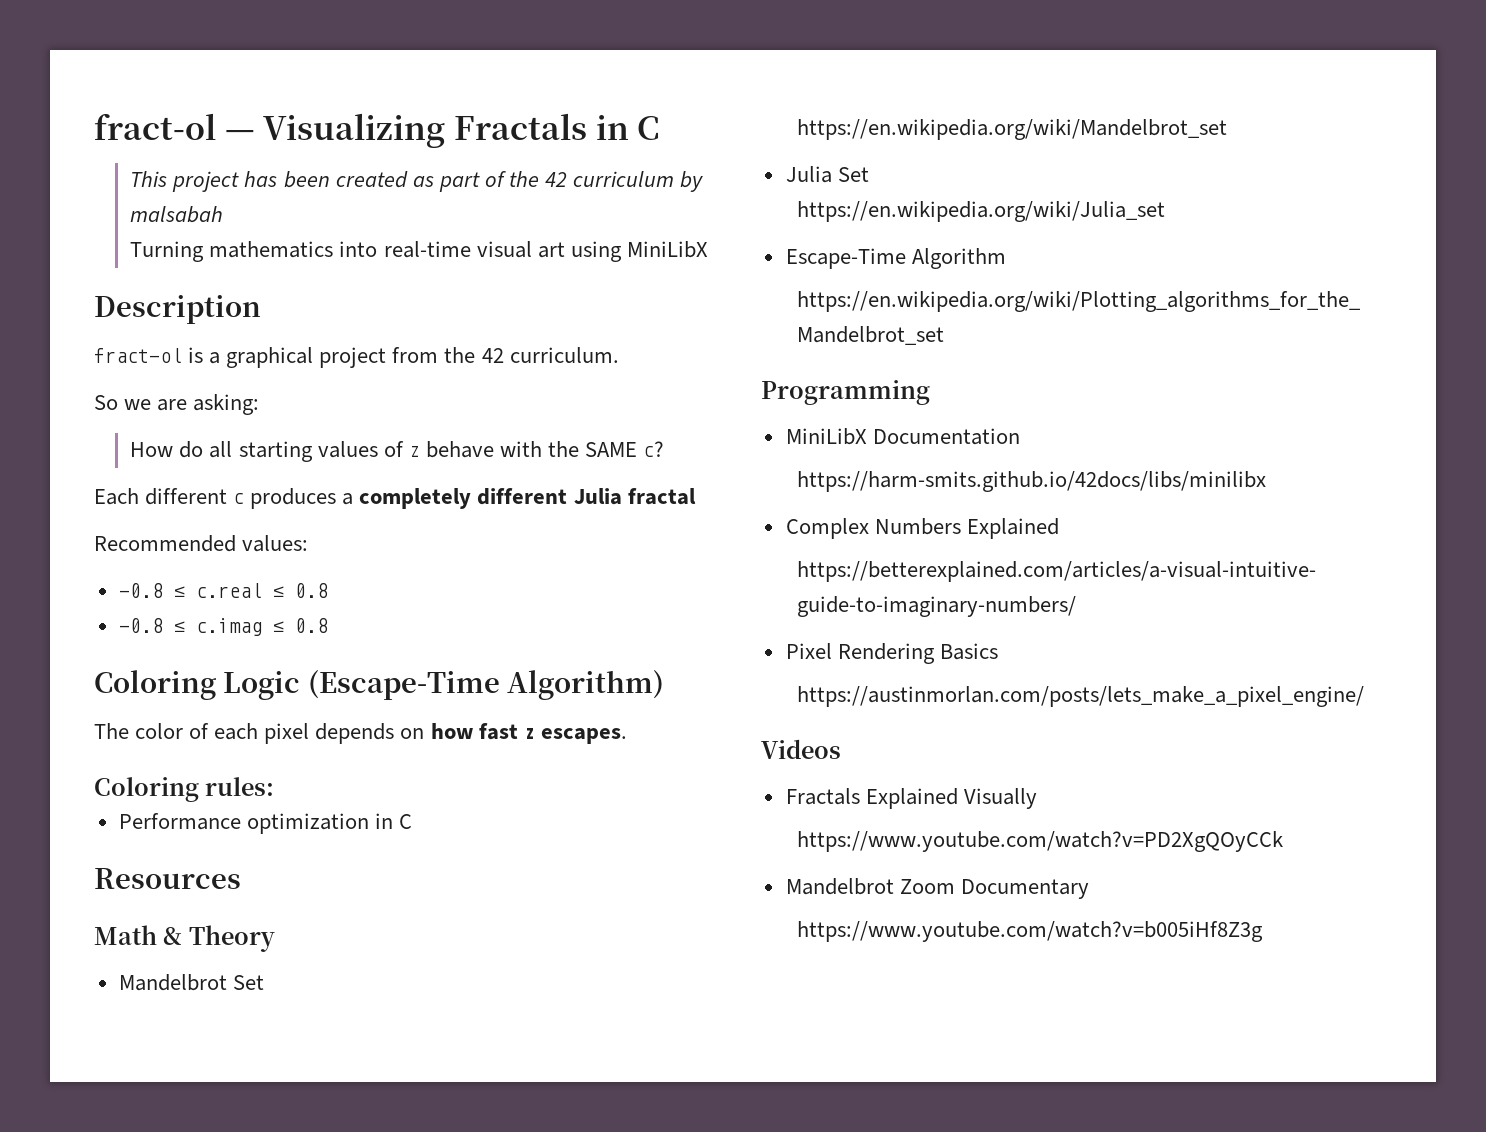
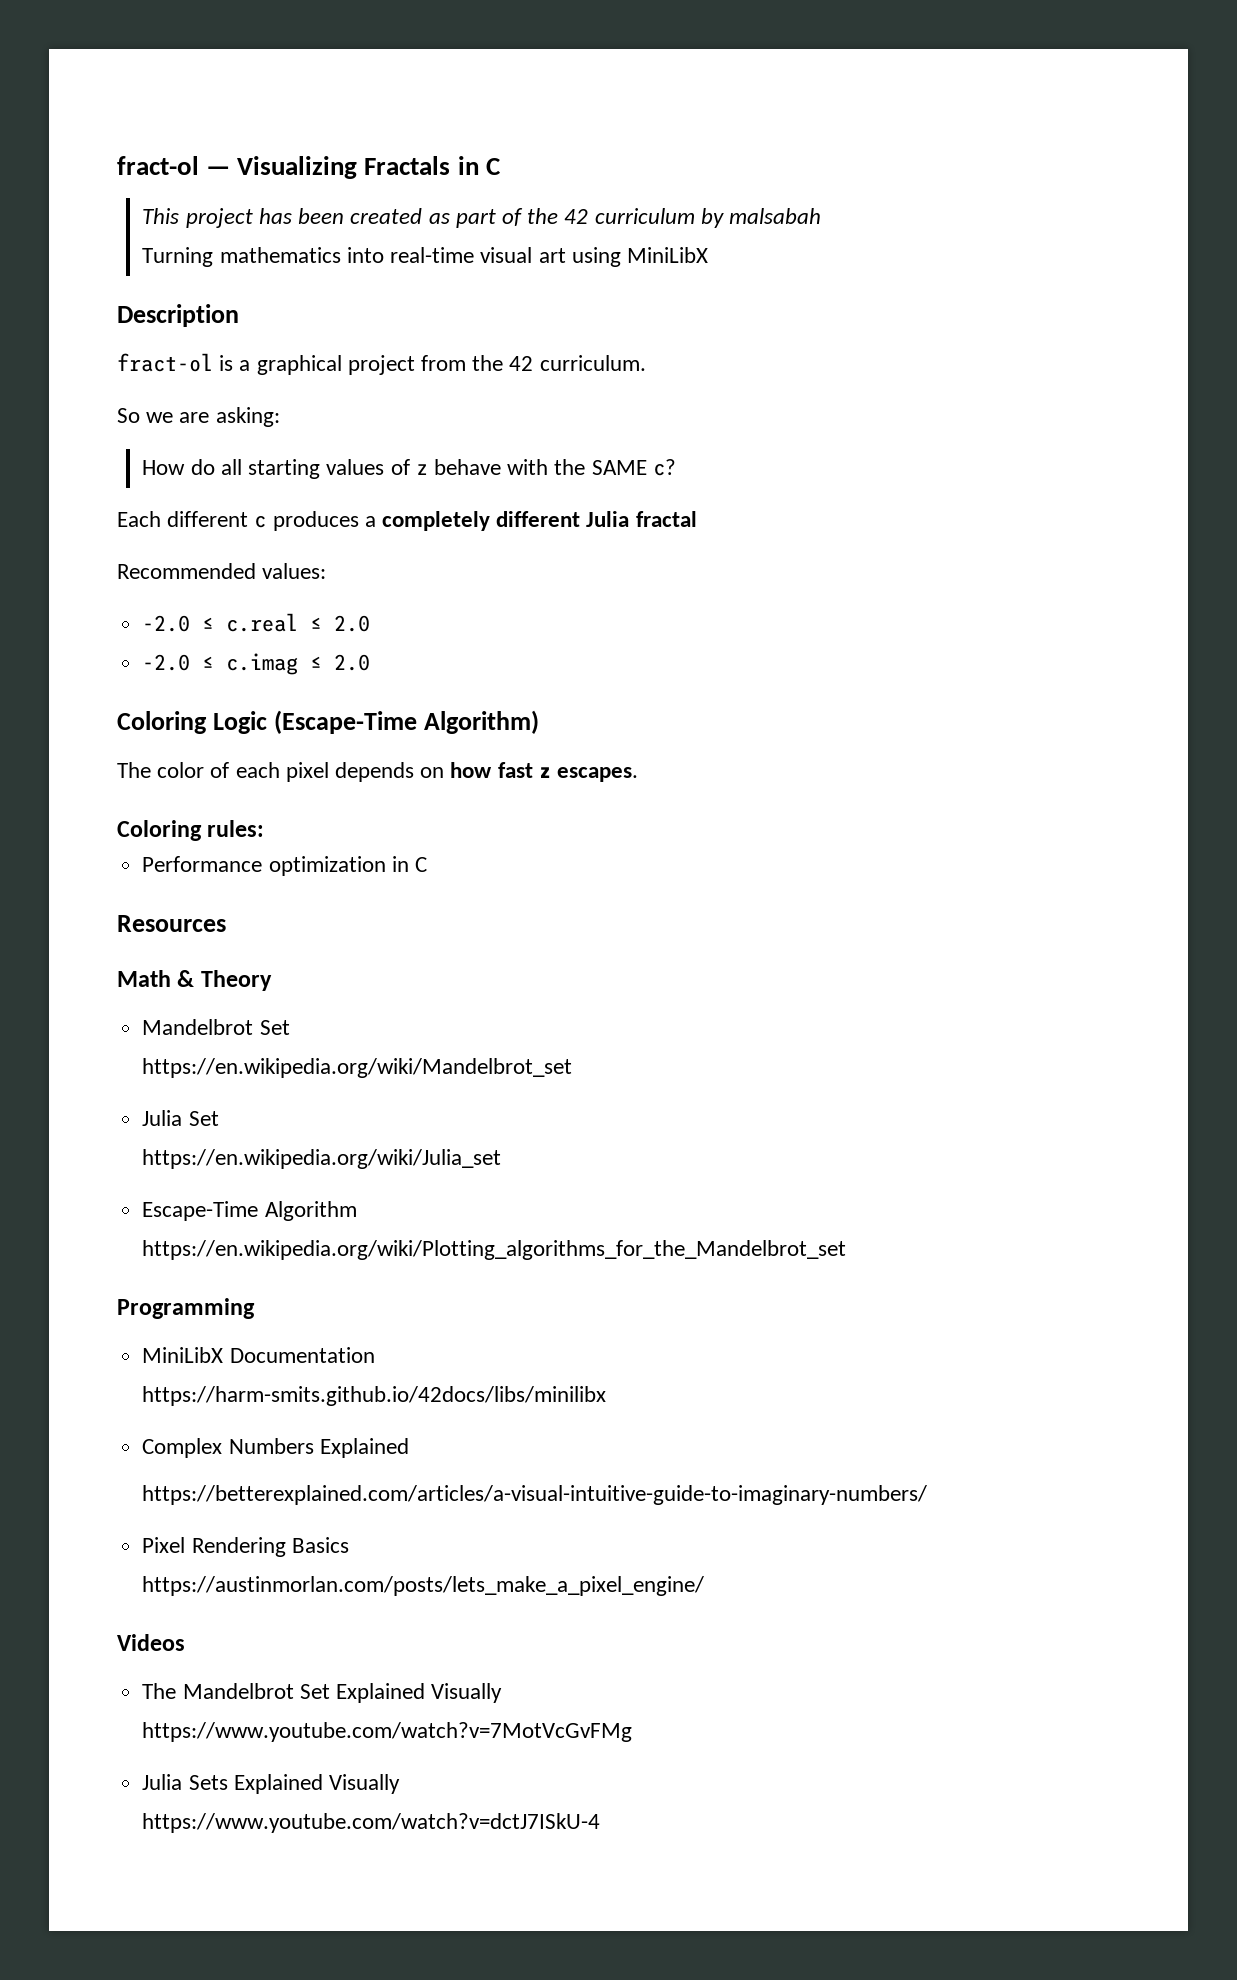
- -0.8 ≤ c.real ≤ 0.8
- -0.8 ≤ c.imag ≤ 0.8
+ -2.0 ≤ c.real ≤ 2.0
+ -2.0 ≤ c.imag ≤ 2.0
- Fractals Explained Visually
- https://www.youtube.com/watch?v=PD2XgQOyCCk
- Mandelbrot Zoom Documentary
- https://www.youtube.com/watch?v=b005iHf8Z3g
+ The Mandelbrot Set Explained Visually
+ https://www.youtube.com/watch?v=7MotVcGvFMg
+ Julia Sets Explained Visually
+ https://www.youtube.com/watch?v=dctJ7ISkU-4

